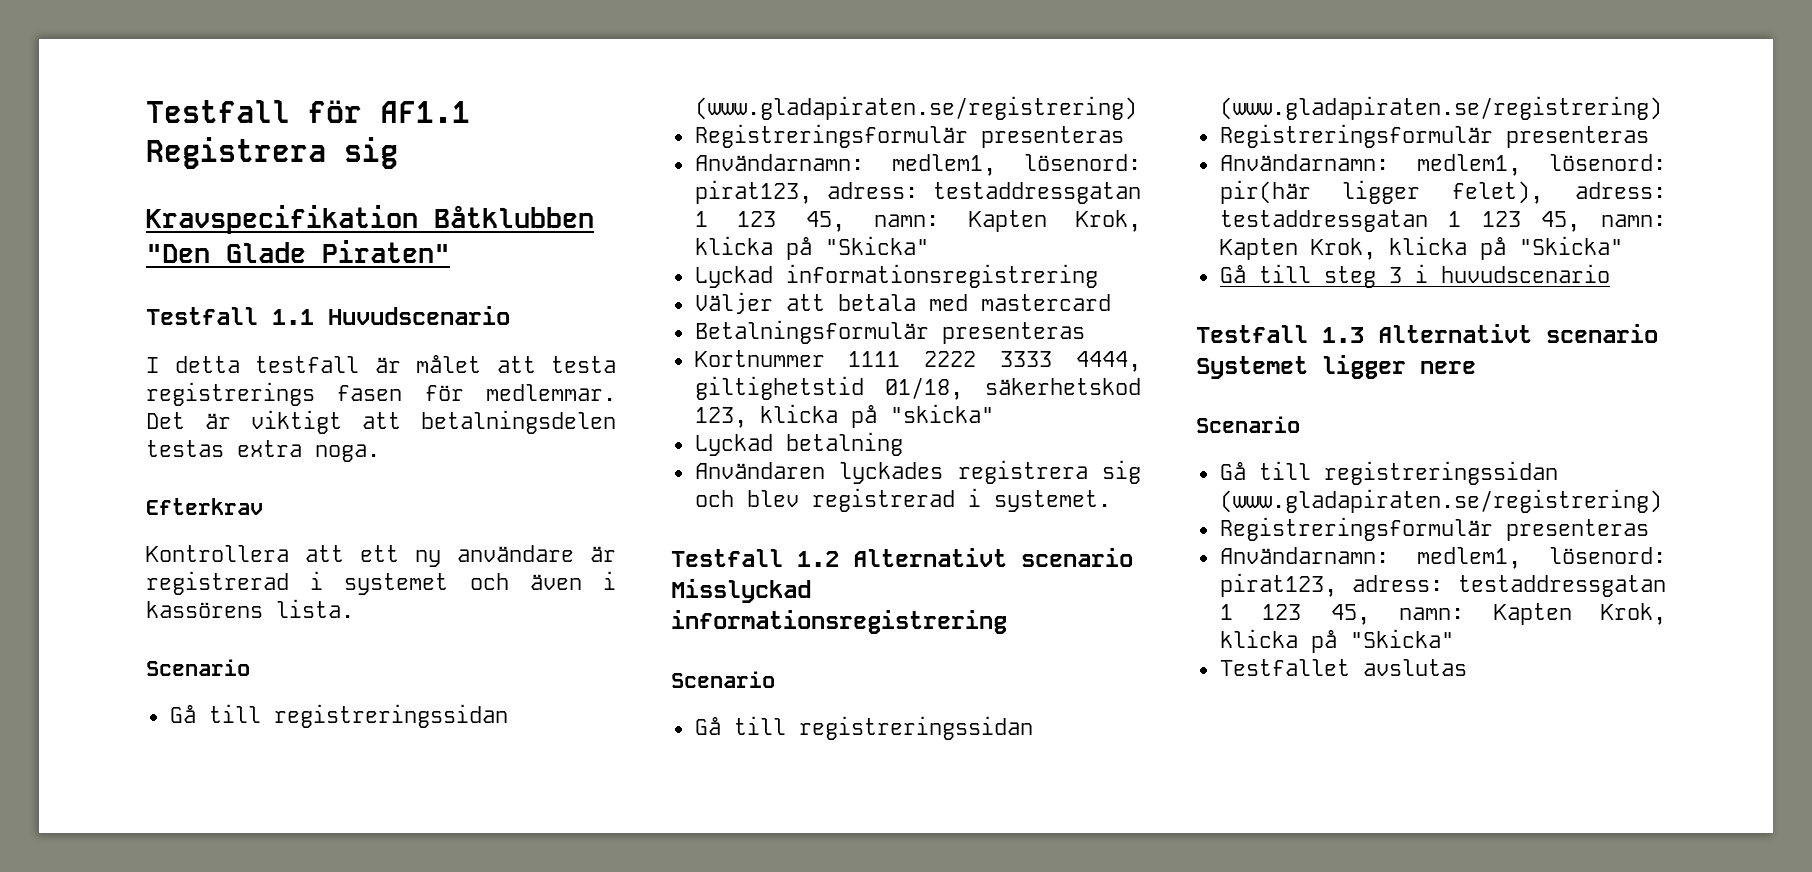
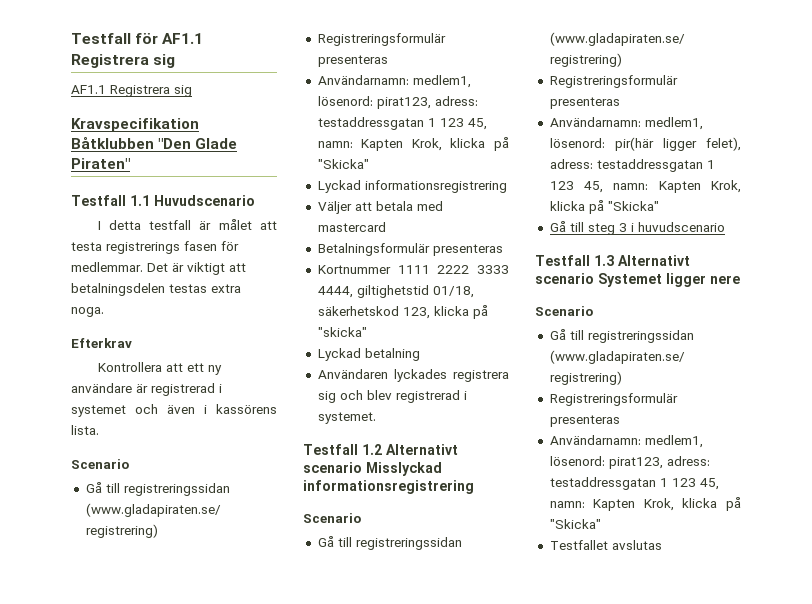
  Testfall för AF1.1 Registrera sig
+ AF1.1 Registrera sig

